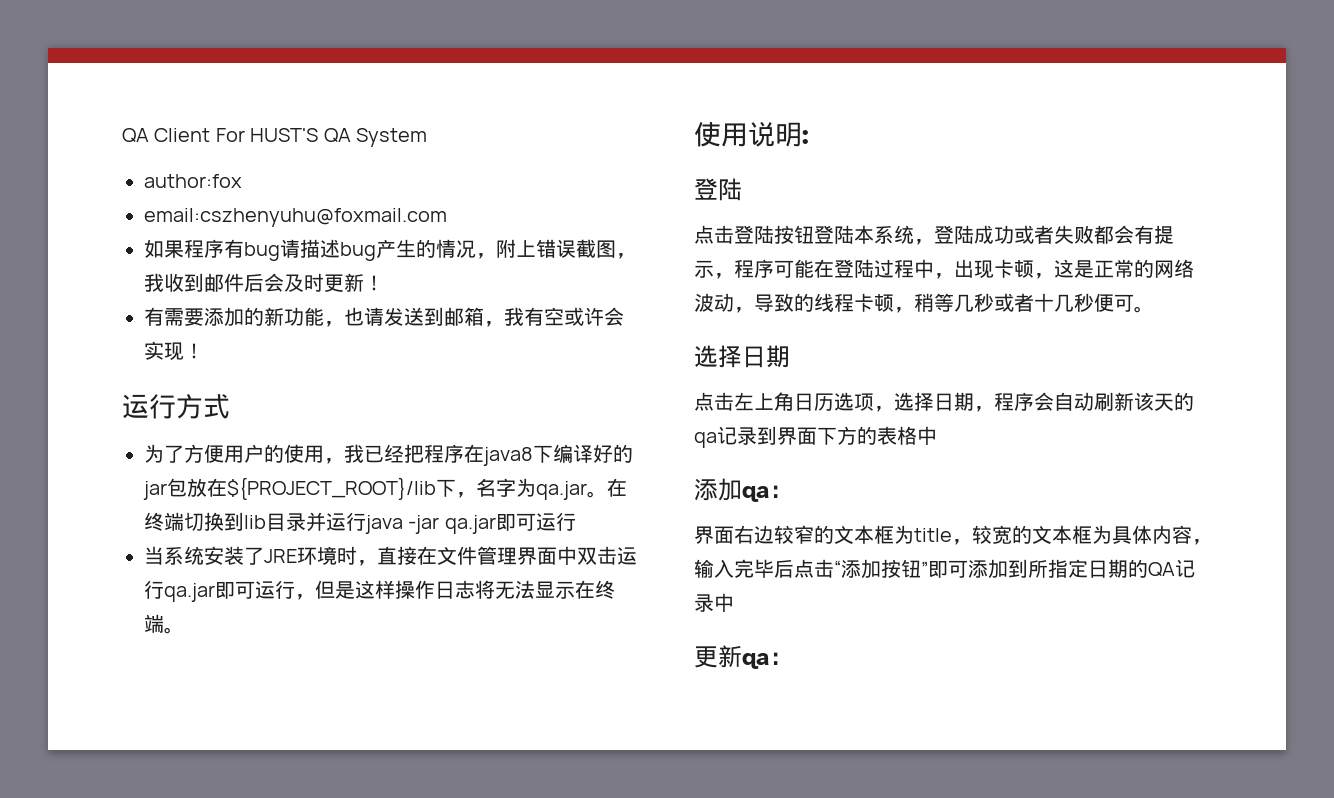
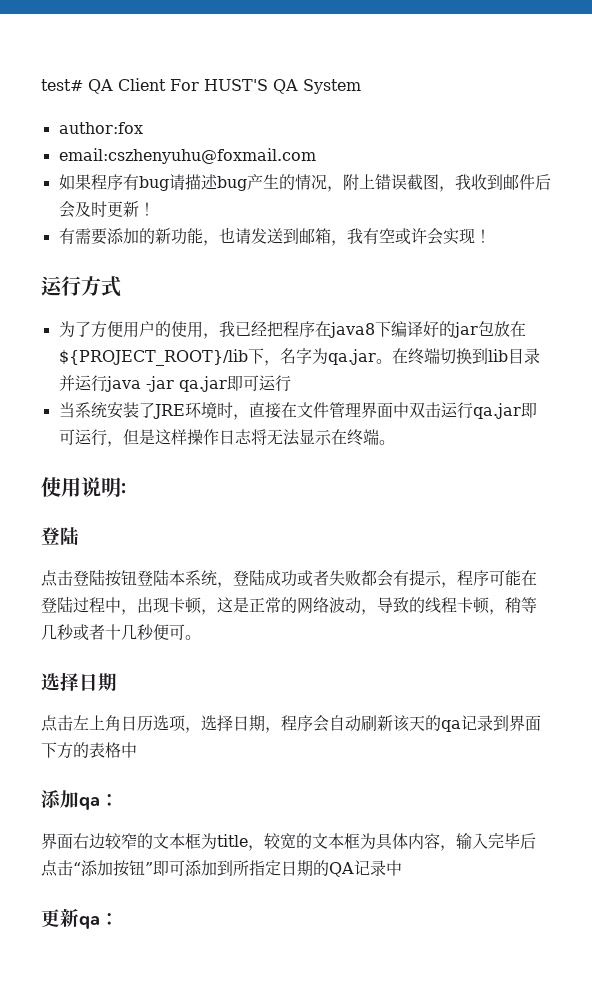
- QA Client For HUST'S QA System
+ test# QA Client For HUST'S QA System

